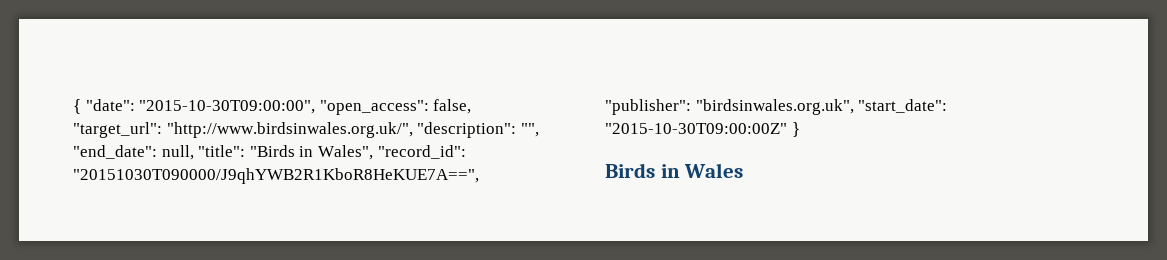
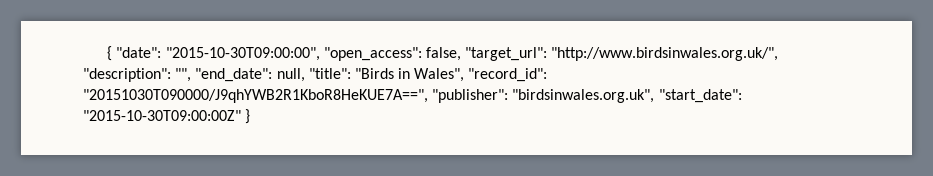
- Birds in Wales

